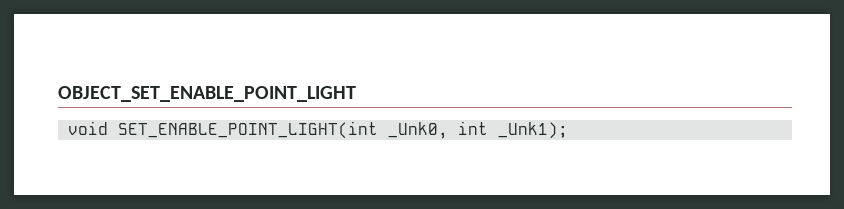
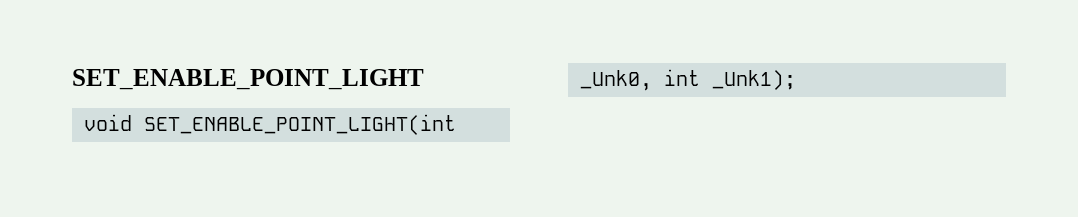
- OBJECT_SET_ENABLE_POINT_LIGHT
+ SET_ENABLE_POINT_LIGHT

